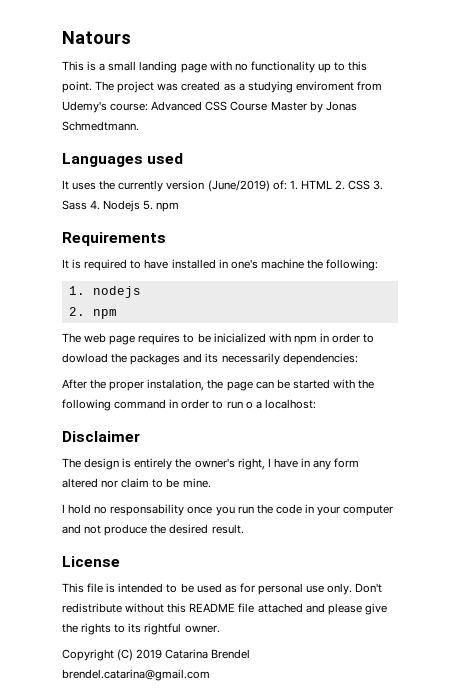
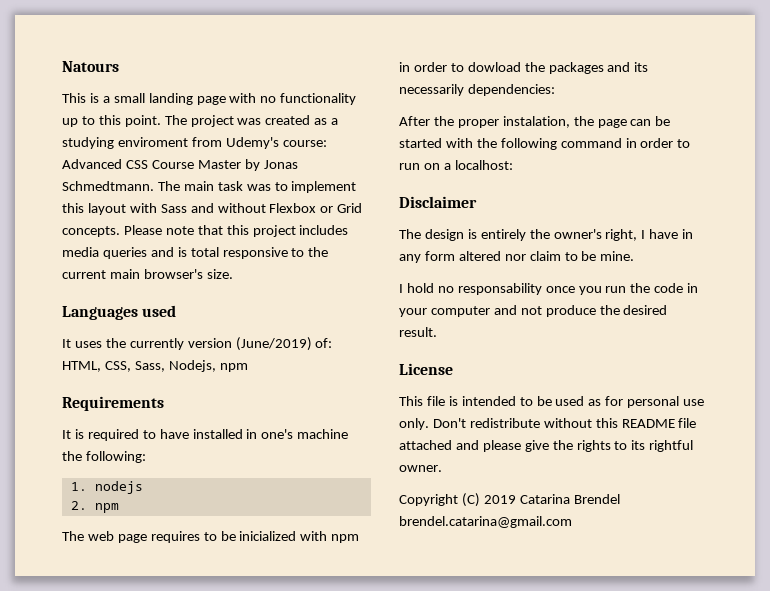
+ The main task was to implement this layout with Sass and without Flexbox or Grid concepts. Please note that this project includes media queries and is total responsive to the current main browser's size.
- It uses the currently version (June/2019) of: 1. HTML 2. CSS 3. Sass 4. Nodejs 5. npm
+ It uses the currently version (June/2019) of: HTML, CSS, Sass, Nodejs, npm
- After the proper instalation, the page can be started with the following command in order to run o a localhost:
+ After the proper instalation, the page can be started with the following command in order to run on a localhost:

